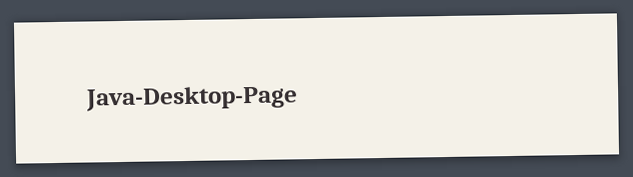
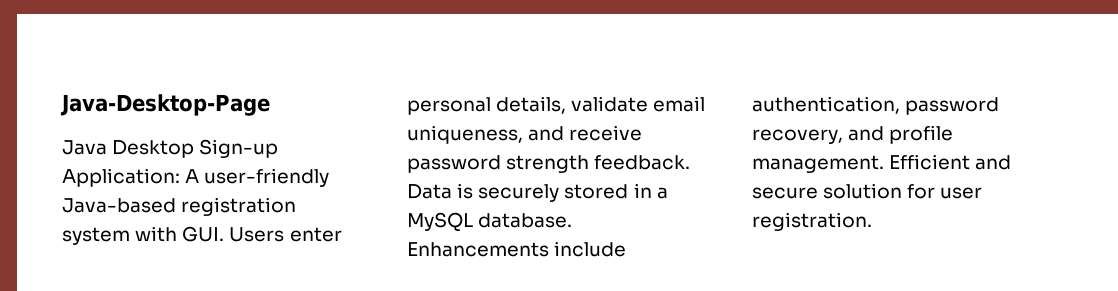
+ Java Desktop Sign-up Application: A user-friendly Java-based registration system with GUI. Users enter personal details, validate email uniqueness, and receive password strength feedback. Data is securely stored in a MySQL database. Enhancements include authentication, password recovery, and profile management. Efficient and secure solution for user registration.

